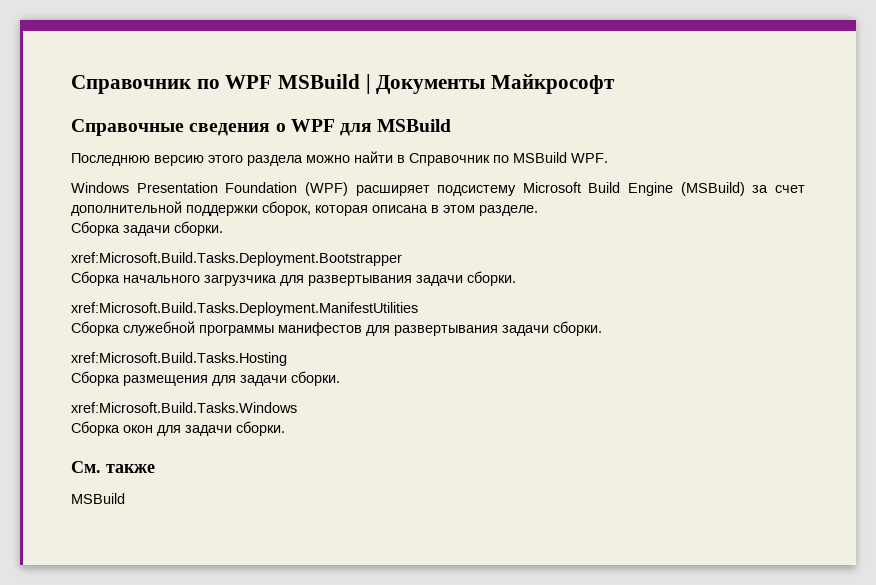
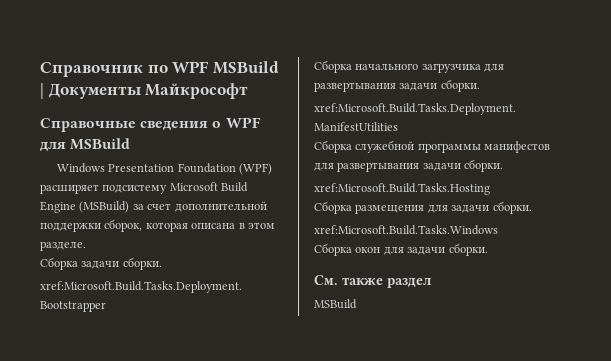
- Последнюю версию этого раздела можно найти в Справочник по MSBuild WPF.
- См. также
+ См. также раздел

